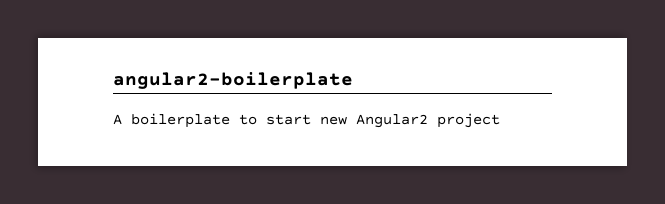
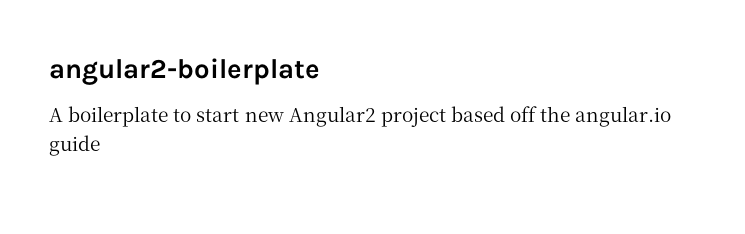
- A boilerplate to start new Angular2 project
+ A boilerplate to start new Angular2 project based off the angular.io guide

